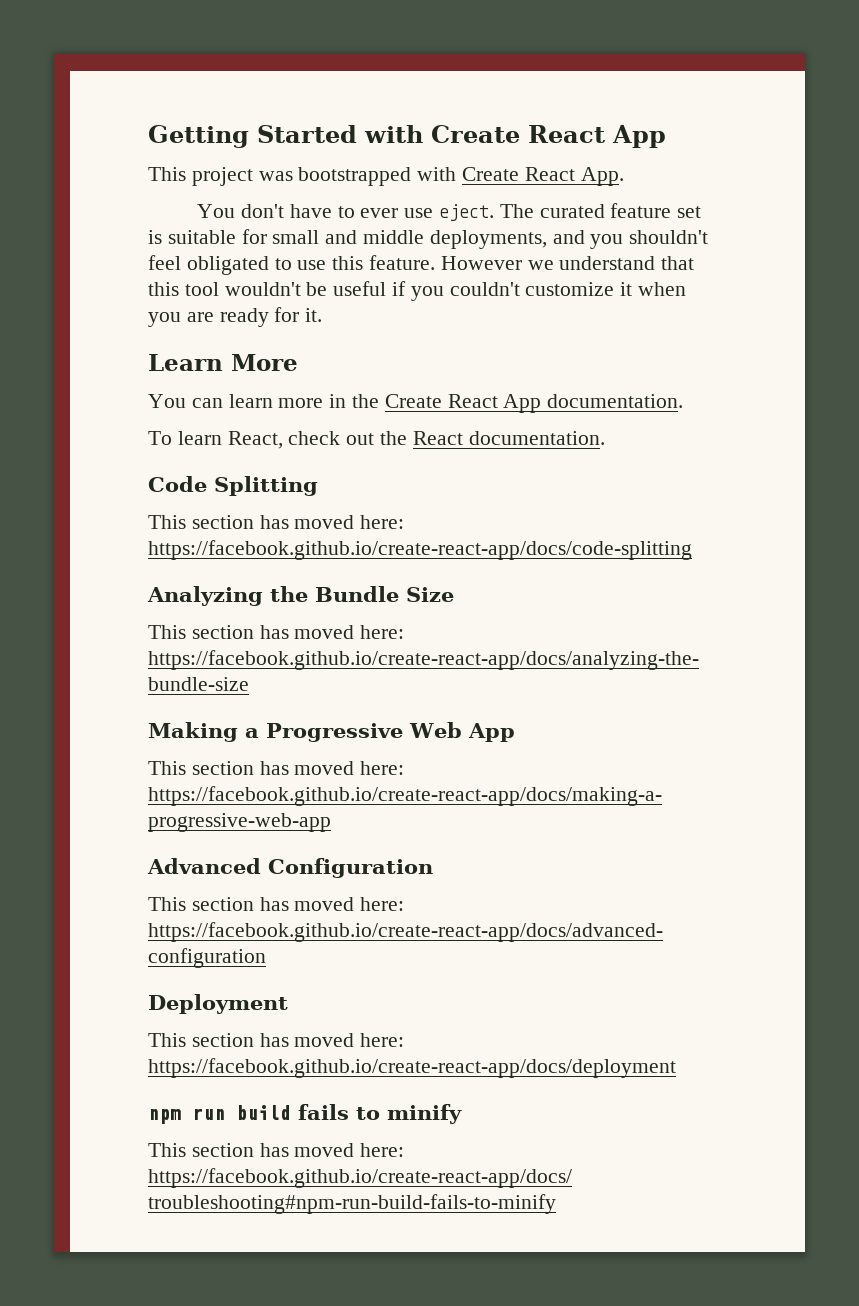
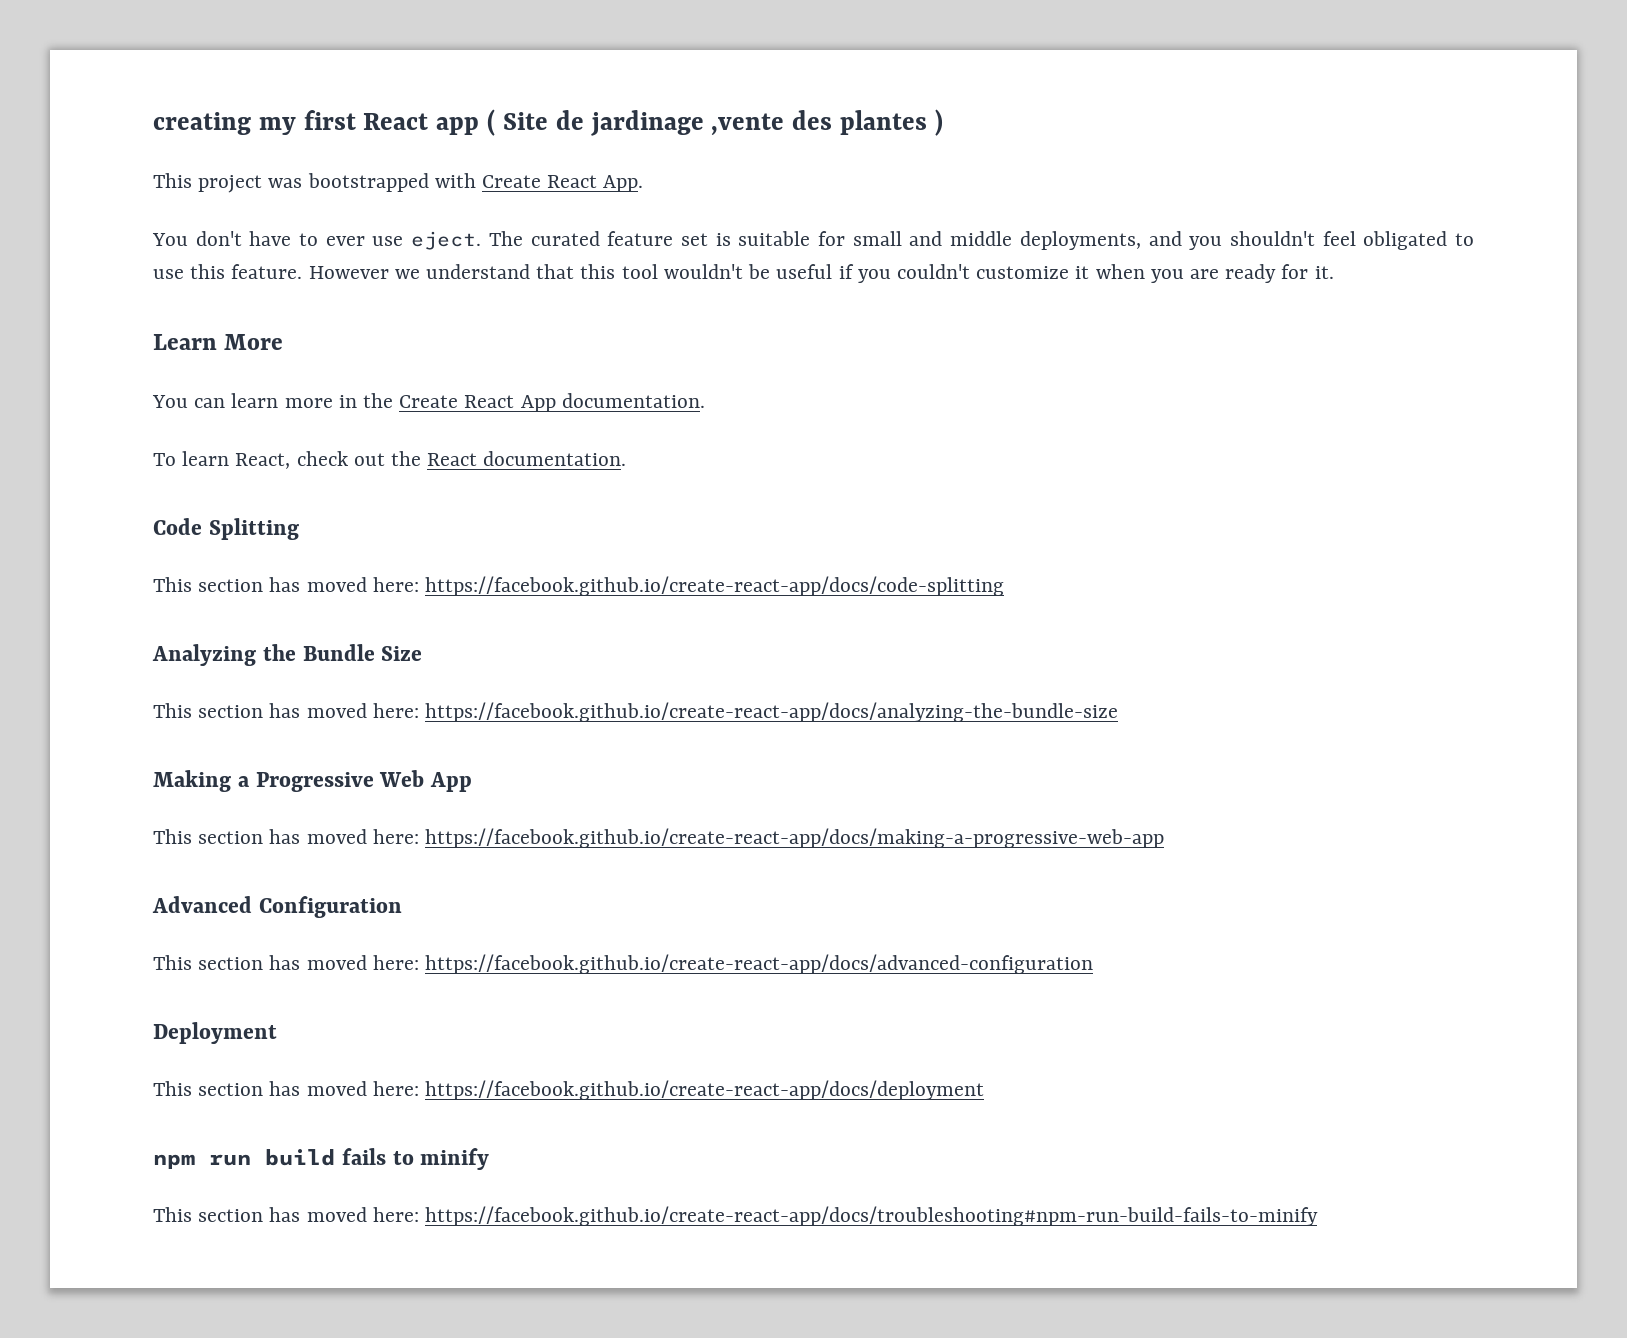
- Getting Started with Create React App
+ creating my first React app ( Site de jardinage ,vente des plantes )

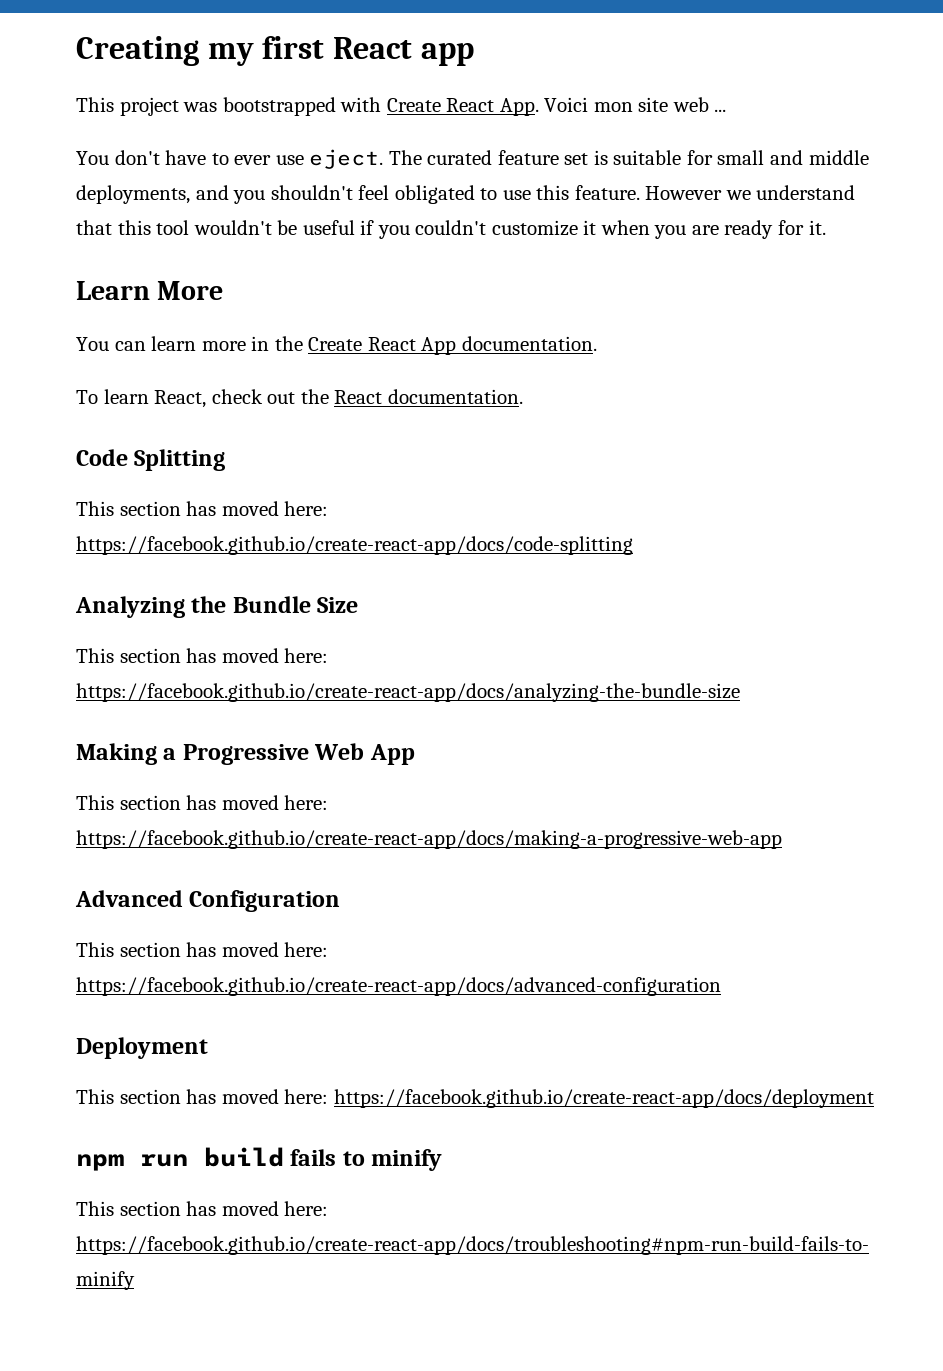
- creating my first React app ( Site de jardinage ,vente des plantes )
+ Creating my first React app
- This project was bootstrapped with Create React App.
+ This project was bootstrapped with Create React App. Voici mon site web ...

